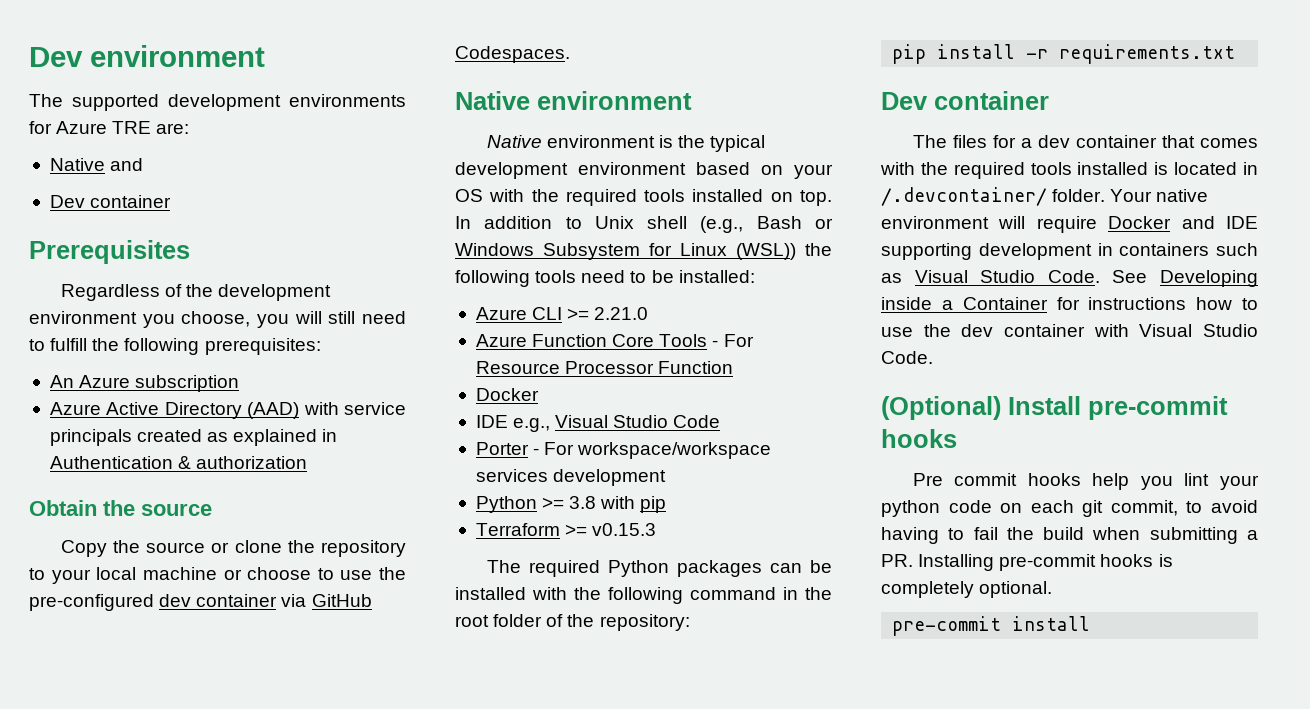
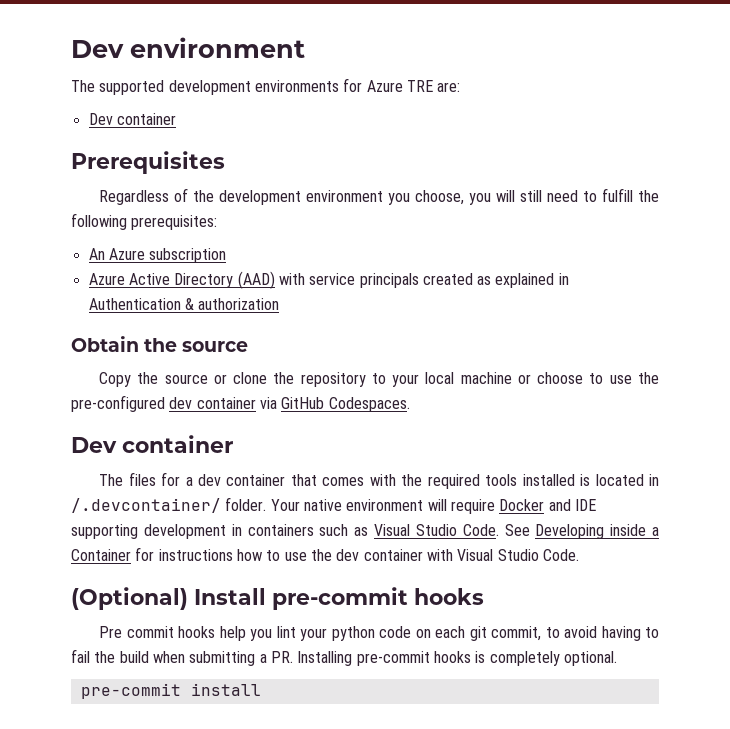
- Native and
  Copy the source or clone the repository to your local machine or choose to use the pre-configured dev container via GitHub Codespaces.
- Native environment
- Native environment is the typical development environment based on your OS with the required tools installed on top. In addition to Unix shell (e.g., Bash or Windows Subsystem for Linux (WSL)) the following tools need to be installed:
- Azure CLI >= 2.21.0
- Azure Function Core Tools - For Resource Processor Function
- Docker
- IDE e.g., Visual Studio Code
- Porter - For workspace/workspace services development
- Python >= 3.8 with pip
- Terraform >= v0.15.3
- The required Python packages can be installed with the following command in the root folder of the repository:
- pip install -r requirements.txt

